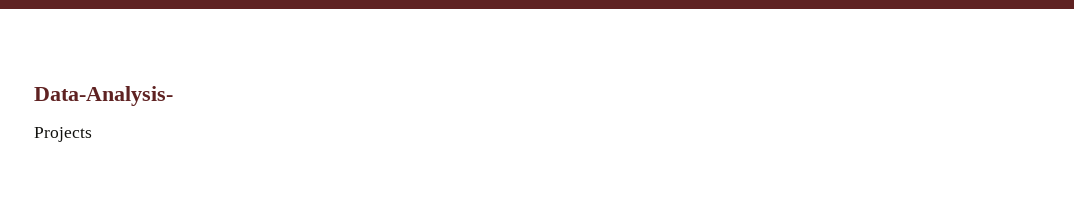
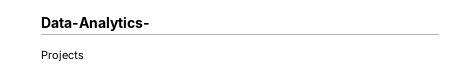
- Data-Analysis-
+ Data-Analytics-

